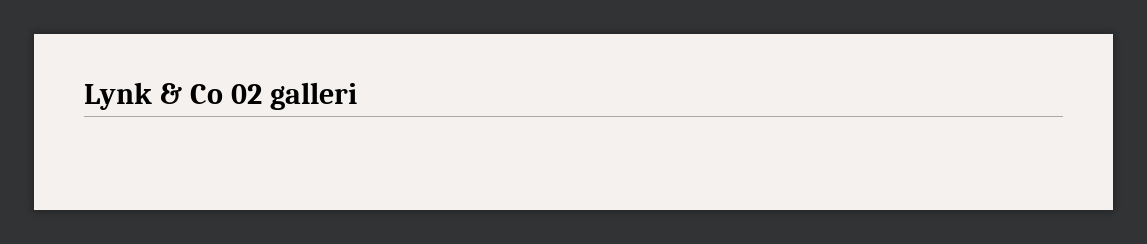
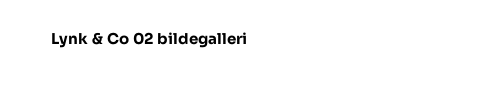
- Lynk & Co 02 galleri
+ Lynk & Co 02 bildegalleri

